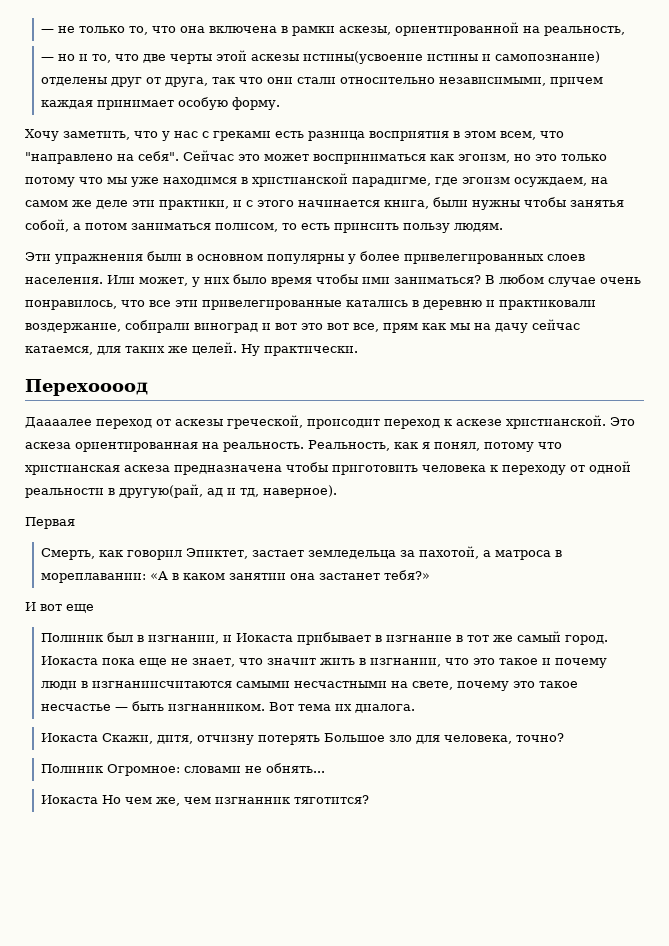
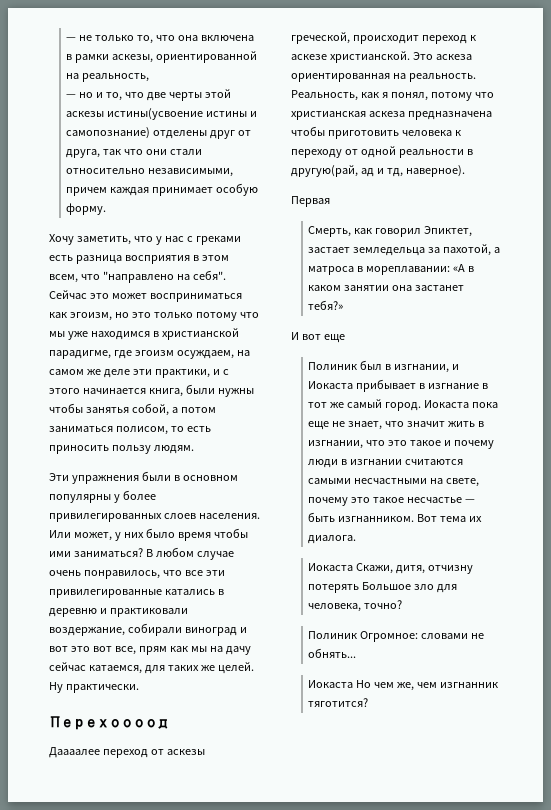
- Сейчас это может восприниматься как эгоизм, но это только потому что мы уже находимся в христианской парадигме, где эгоизм осуждаем, на самом же деле эти практики, и с этого начинается книга, были нужны чтобы занятья собой, а потом заниматься полисом, то есть принсить пользу людям.
+ Сейчас это может восприниматься как эгоизм, но это только потому что мы уже находимся в христианской парадигме, где эгоизм осуждаем, на самом же деле эти практики, и с этого начинается книга, были нужны чтобы занятья собой, а потом заниматься полисом, то есть приносить пользу людям.
- Эти упражнения были в основном популярны у более привелегированных слоев населения.
+ Эти упражнения были в основном популярны у более привилегированных слоев населения.
- В любом случае очень понравилось, что все эти привелегированные катались в деревню и практиковали воздержание, собирали виноград и вот это вот все, прям как мы на дачу сейчас катаемся, для таких же целей.
+ В любом случае очень понравилось, что все эти привилегированные катались в деревню и практиковали воздержание, собирали виноград и вот это вот все, прям как мы на дачу сейчас катаемся, для таких же целей.
- Даааалее переход от аскезы греческой, происодит переход к аскезе христианской.
+ Даааалее переход от аскезы греческой, происходит переход к аскезе христианской.
- Иокаста пока еще не знает, что значит жить в изгнании, что это такое и почему люди в изгнаниисчитаются самыми несчастными на свете, почему это такое несчастье — быть изгнанником.
+ Иокаста пока еще не знает, что значит жить в изгнании, что это такое и почему люди в изгнании считаются самыми несчастными на свете, почему это такое несчастье — быть изгнанником.

